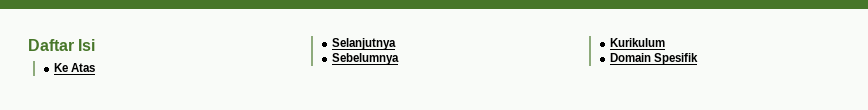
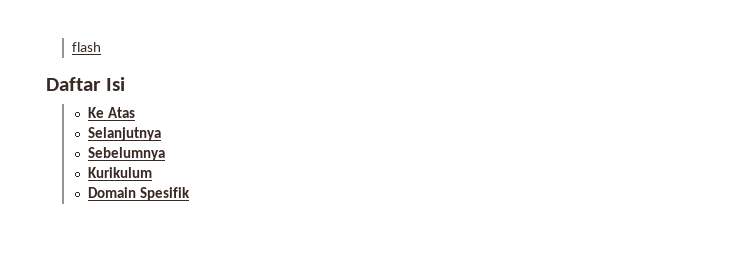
+ flash

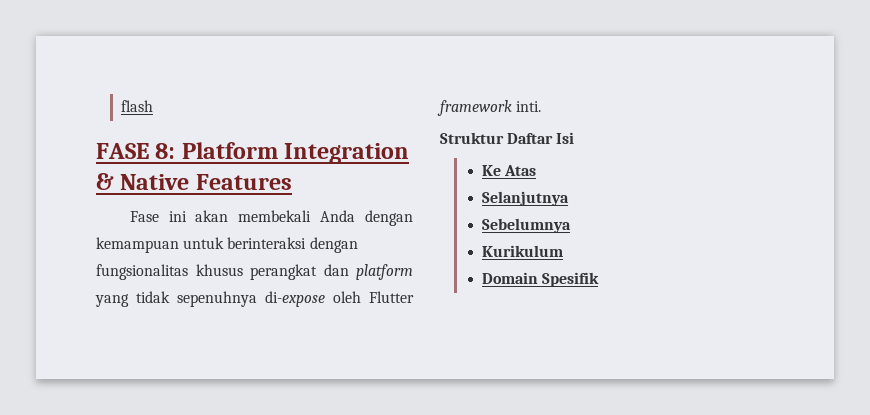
- Daftar Isi
+ FASE 8: Platform Integration & Native Features
+ Fase ini akan membekali Anda dengan kemampuan untuk berinteraksi dengan fungsionalitas khusus perangkat dan platform yang tidak sepenuhnya di-expose oleh Flutter framework inti.
+ Struktur Daftar Isi

